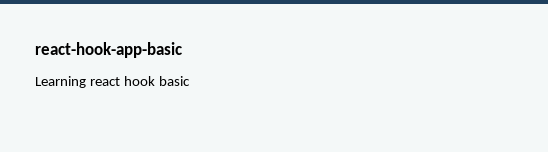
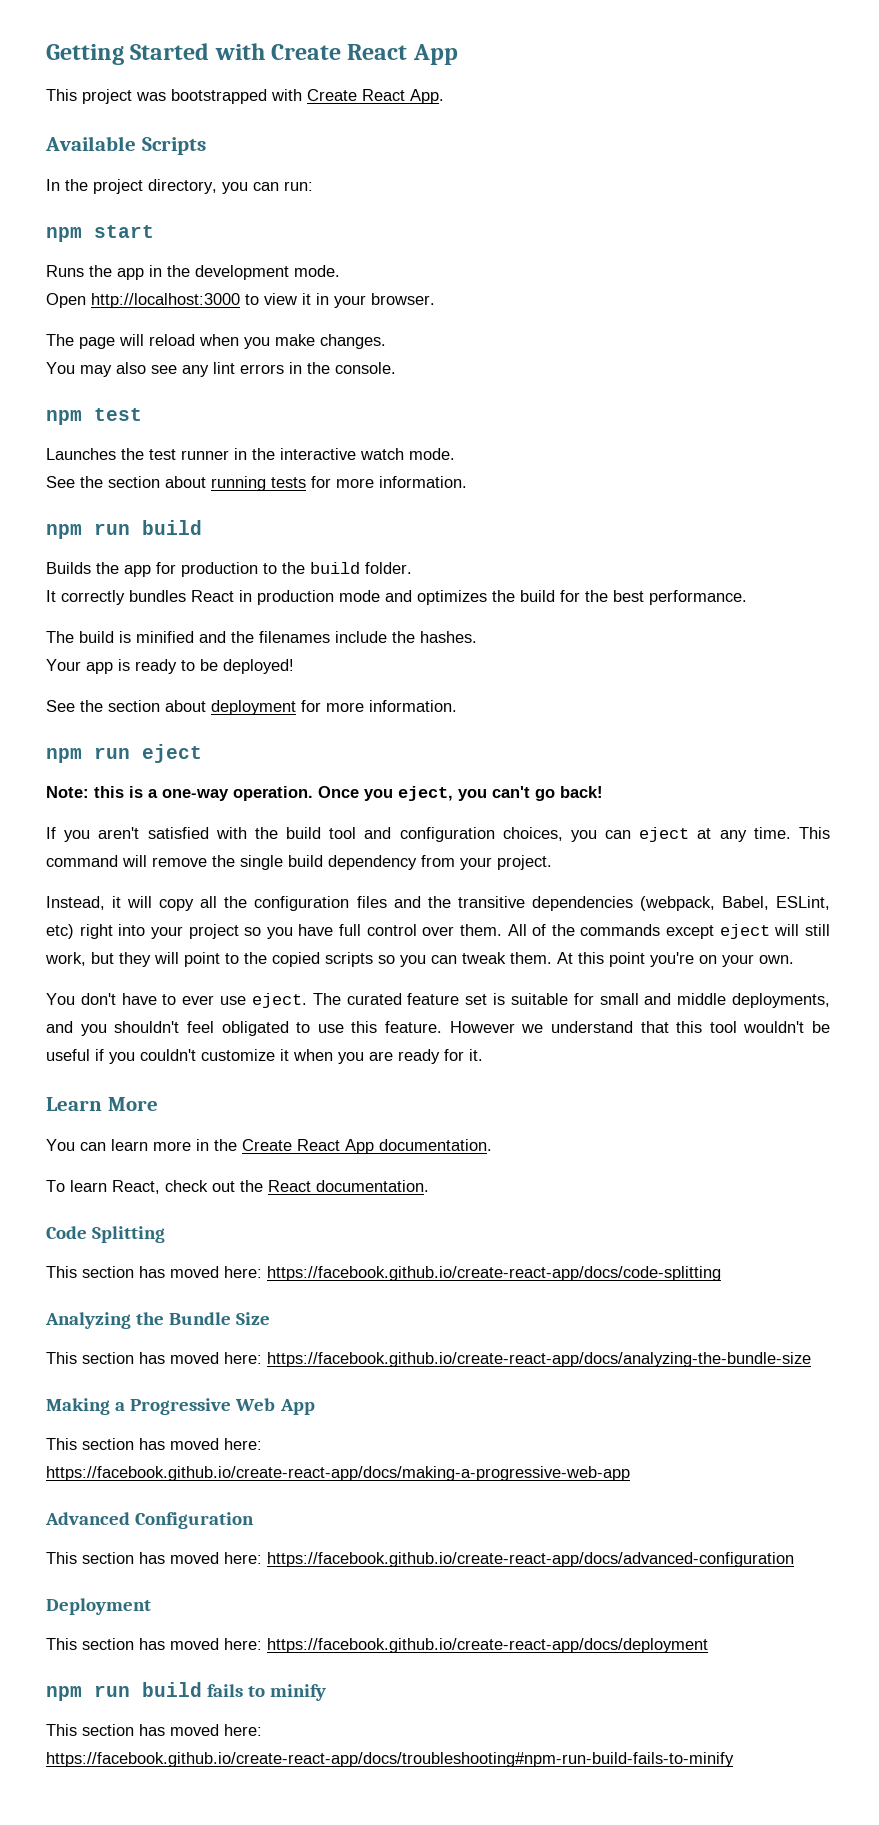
- react-hook-app-basic
- Learning react hook basic
+ Getting Started with Create React App
+ This project was bootstrapped with Create React App.
+ Available Scripts
+ In the project directory, you can run:
+ npm start
+ Runs the app in the development mode.
+ Open http://localhost:3000 to view it in your browser.
+ The page will reload when you make changes.
+ You may also see any lint errors in the console.
+ npm test
+ Launches the test runner in the interactive watch mode.
+ See the section about running tests for more information.
+ npm run build
+ Builds the app for production to the build folder.
+ It correctly bundles React in production mode and optimizes the build for the best performance.
+ The build is minified and the filenames include the hashes.
+ Your app is ready to be deployed!
+ See the section about deployment for more information.
+ npm run eject
+ Note: this is a one-way operation. Once you eject, you can't go back!
+ If you aren't satisfied with the build tool and configuration choices, you can eject at any time. This command will remove the single build dependency from your project.
+ Instead, it will copy all the configuration files and the transitive dependencies (webpack, Babel, ESLint, etc) right into your project so you have full control over them. All of the commands except eject will still work, but they will point to the copied scripts so you can tweak them. At this point you're on your own.
+ You don't have to ever use eject. The curated feature set is suitable for small and middle deployments, and you shouldn't feel obligated to use this feature. However we understand that this tool wouldn't be useful if you couldn't customize it when you are ready for it.
+ Learn More
+ You can learn more in the Create React App documentation.
+ To learn React, check out the React documentation.
+ Code Splitting
+ This section has moved here: https://facebook.github.io/create-react-app/docs/code-splitting
+ Analyzing the Bundle Size
+ This section has moved here: https://facebook.github.io/create-react-app/docs/analyzing-the-bundle-size
+ Making a Progressive Web App
+ This section has moved here: https://facebook.github.io/create-react-app/docs/making-a-progressive-web-app
+ Advanced Configuration
+ This section has moved here: https://facebook.github.io/create-react-app/docs/advanced-configuration
+ Deployment
+ This section has moved here: https://facebook.github.io/create-react-app/docs/deployment
+ npm run build fails to minify
+ This section has moved here: https://facebook.github.io/create-react-app/docs/troubleshooting#npm-run-build-fails-to-minify

